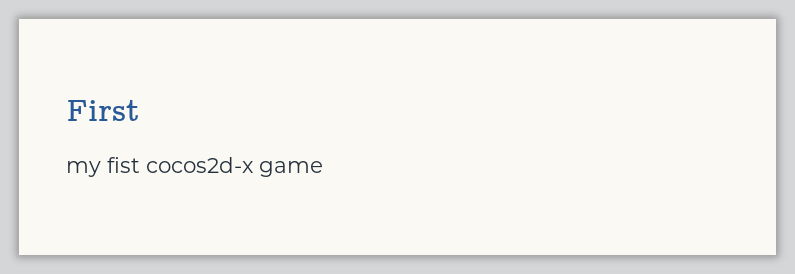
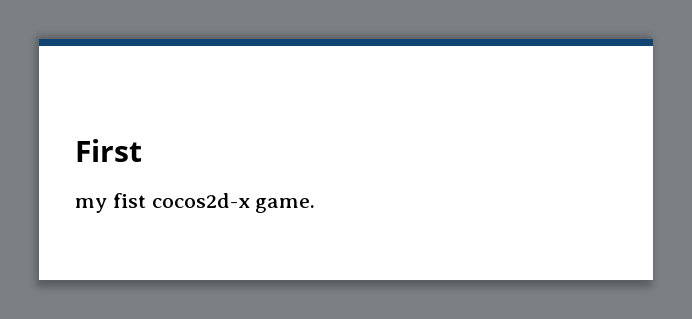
- my fist cocos2d-x game
+ my fist cocos2d-x game.

